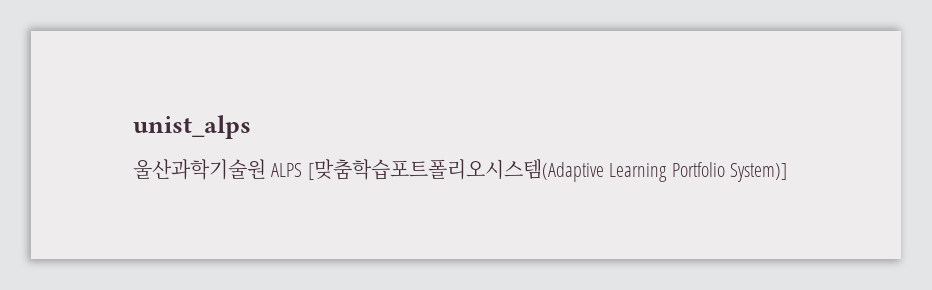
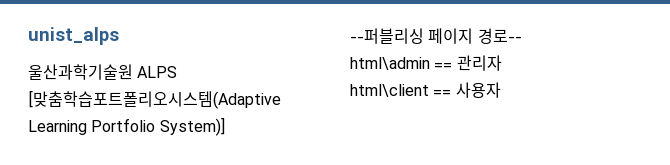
+ --퍼블리싱 페이지 경로--
+ html\admin == 관리자
+ html\client == 사용자

